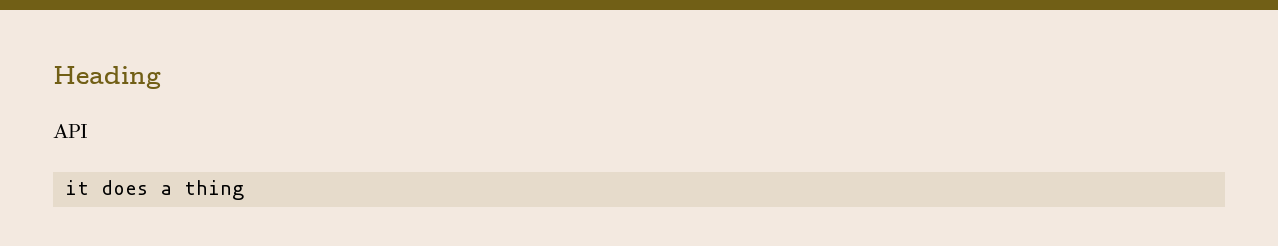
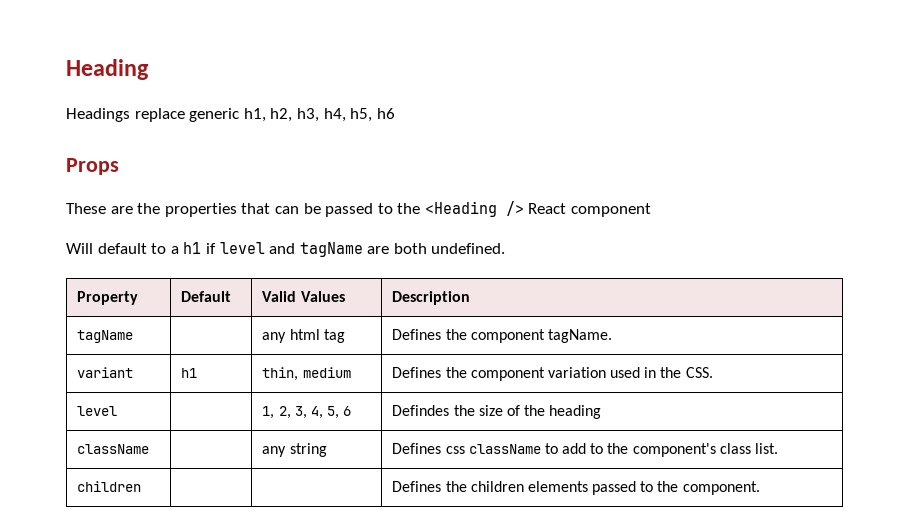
- API
- it does a thing
+ Headings replace generic h1, h2, h3, h4, h5, h6
+ Props
+ These are the properties that can be passed to the <Heading /> React component
+ Will default to a h1 if level and tagName are both undefined.
+ Property | Default | Valid Values | Description
+ tagName | | any html tag | Defines the component tagName.
+ variant | h1 | thin, medium | Defines the component variation used in the CSS.
+ level | | 1, 2, 3, 4, 5, 6 | Defindes the size of the heading
+ className | | any string | Defines css className to add to the component's class list.
+ children | | | Defines the children elements passed to the component.

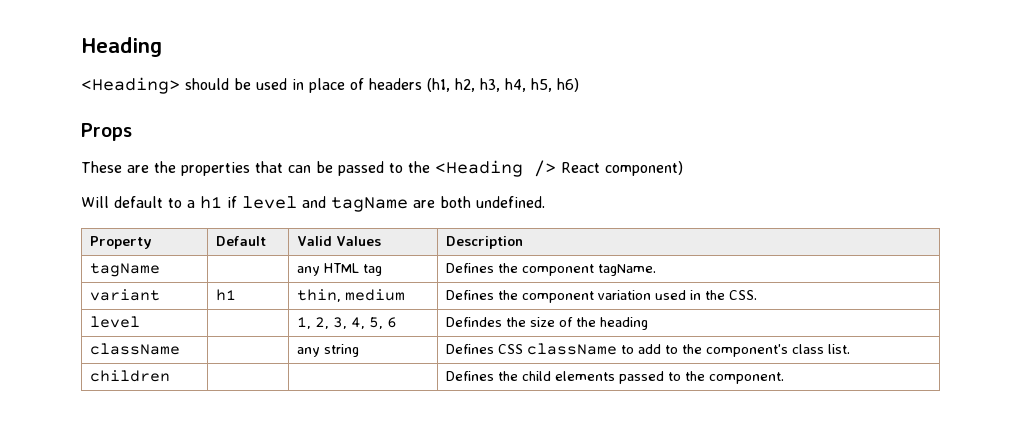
- Headings replace generic h1, h2, h3, h4, h5, h6
+ <Heading> should be used in place of headers (h1, h2, h3, h4, h5, h6)
- These are the properties that can be passed to the <Heading /> React component
+ These are the properties that can be passed to the <Heading /> React component)
- tagName | | any html tag | Defines the component tagName.
+ tagName | | any HTML tag | Defines the component tagName.
- className | | any string | Defines css className to add to the component's class list.
+ className | | any string | Defines CSS className to add to the component's class list.
- children | | | Defines the children elements passed to the component.
+ children | | | Defines the child elements passed to the component.

